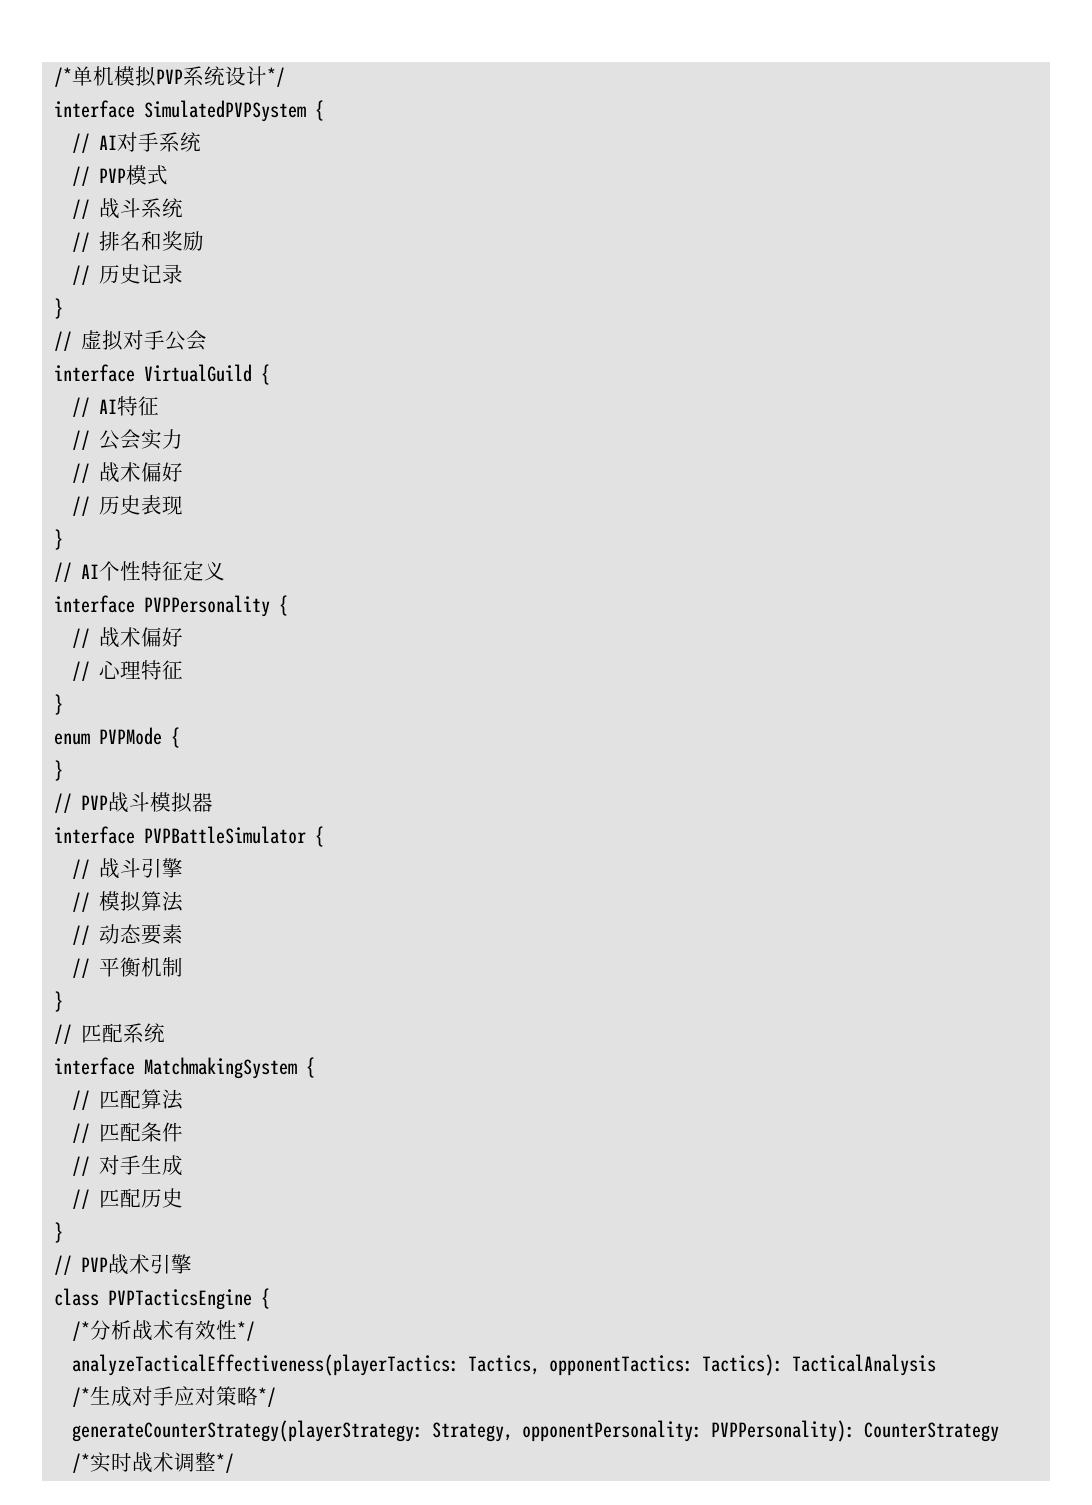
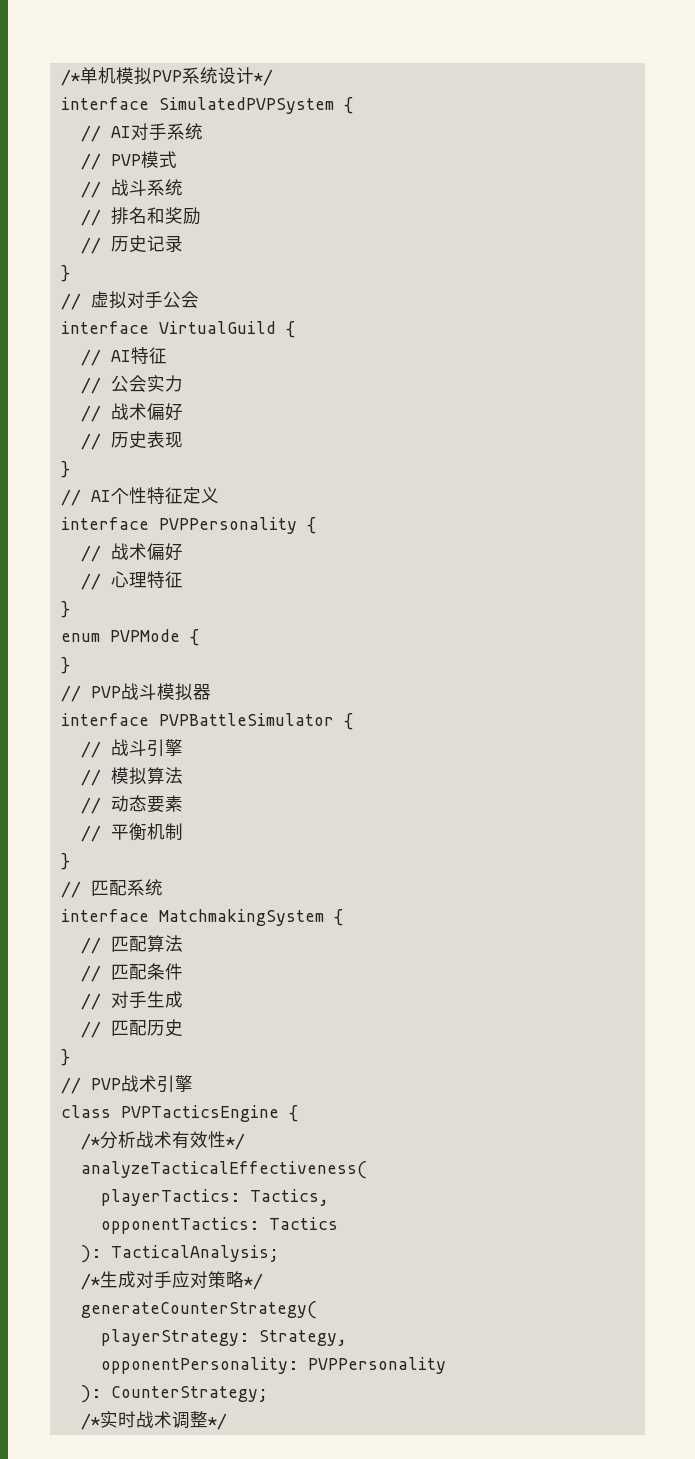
- analyzeTacticalEffectiveness(playerTactics: Tactics, opponentTactics: Tactics): TacticalAnalysis
+ analyzeTacticalEffectiveness(
+ playerTactics: Tactics,
+ opponentTactics: Tactics
+ ): TacticalAnalysis;
- generateCounterStrategy(playerStrategy: Strategy, opponentPersonality: PVPPersonality): CounterStrategy
+ generateCounterStrategy(
+ playerStrategy: Strategy,
+ opponentPersonality: PVPPersonality
+ ): CounterStrategy;

